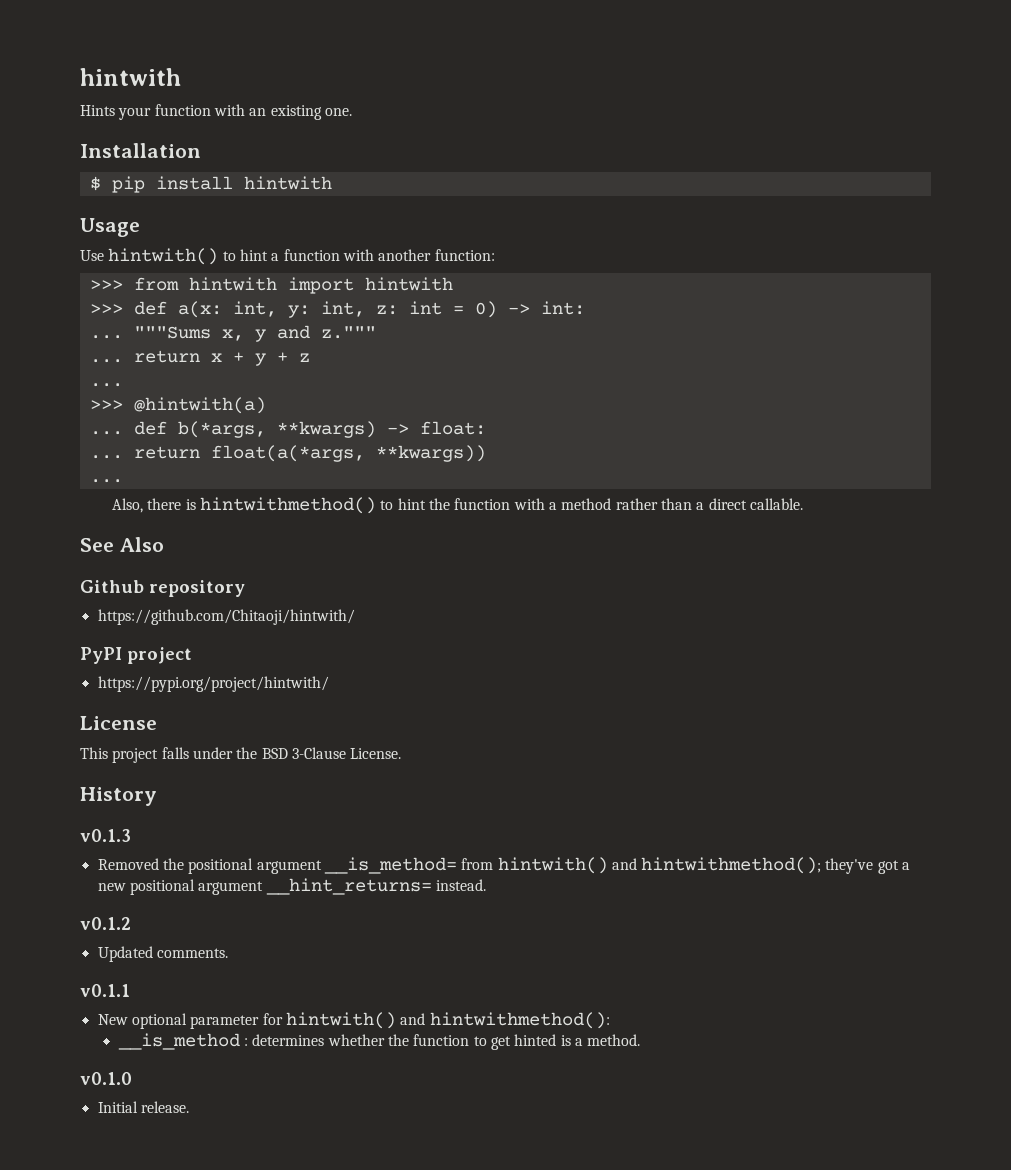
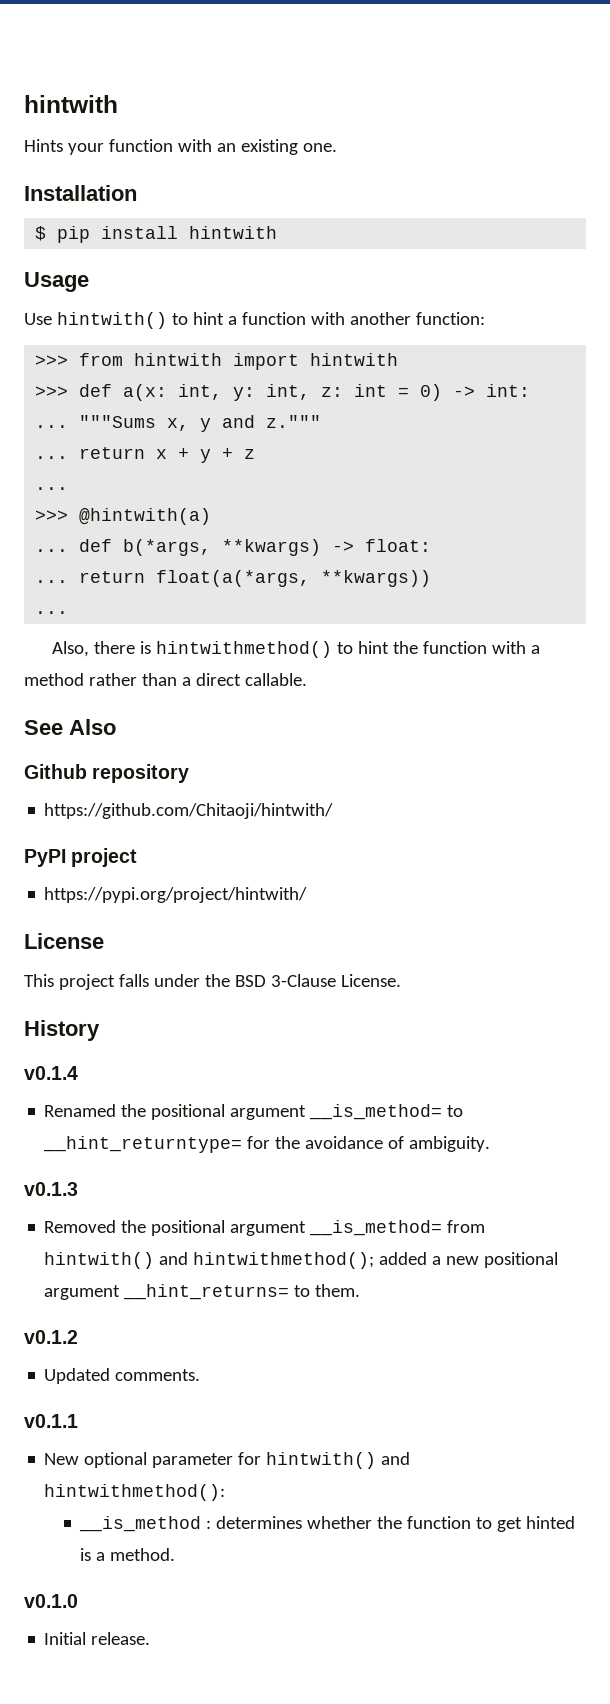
+ v0.1.4
+ Renamed the positional argument __is_method= to __hint_returntype= for the avoidance of ambiguity.
- Removed the positional argument __is_method= from hintwith() and hintwithmethod(); they've got a new positional argument __hint_returns= instead.
+ Removed the positional argument __is_method= from hintwith() and hintwithmethod(); added a new positional argument __hint_returns= to them.

